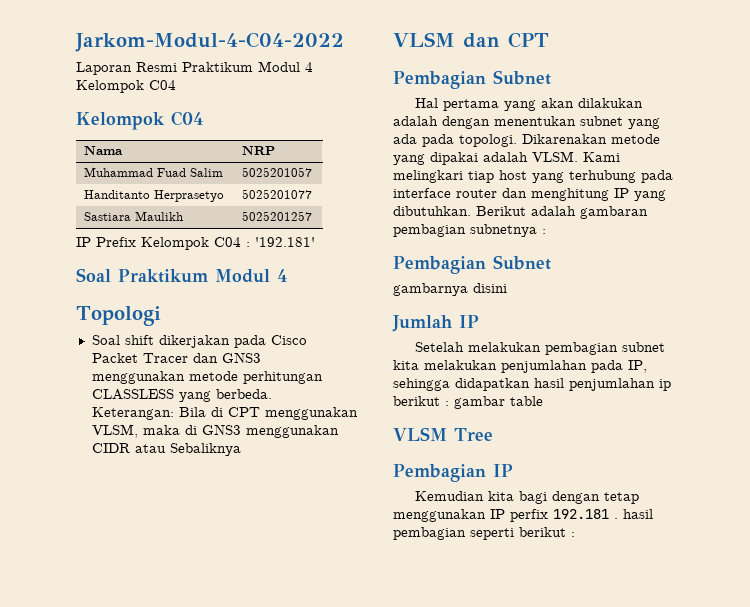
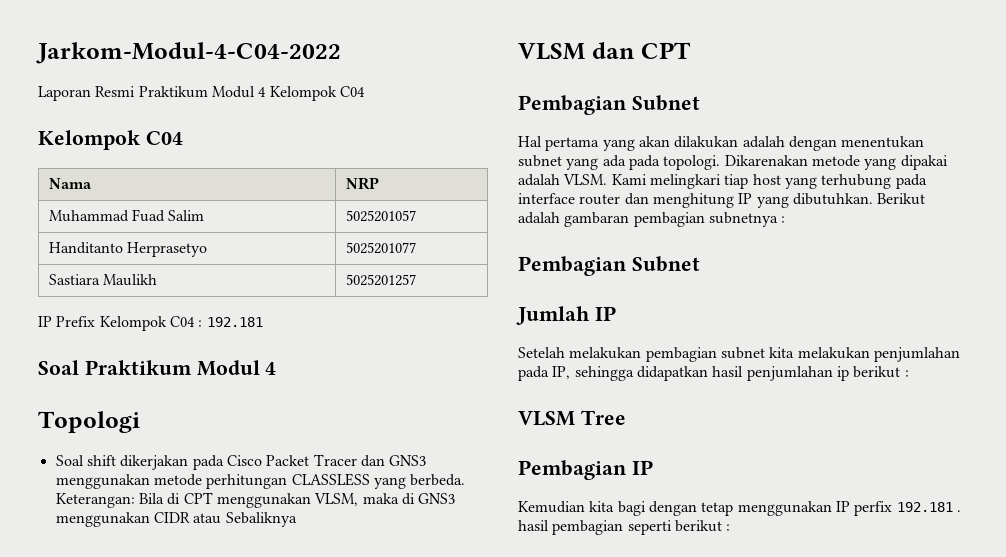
- IP Prefix Kelompok C04 : '192.181'
+ IP Prefix Kelompok C04 : 192.181
- gambarnya disini
- Setelah melakukan pembagian subnet kita melakukan penjumlahan pada IP, sehingga didapatkan hasil penjumlahan ip berikut : gambar table
+ Setelah melakukan pembagian subnet kita melakukan penjumlahan pada IP, sehingga didapatkan hasil penjumlahan ip berikut :

